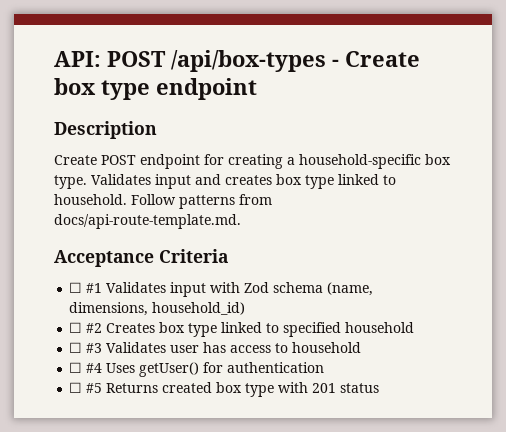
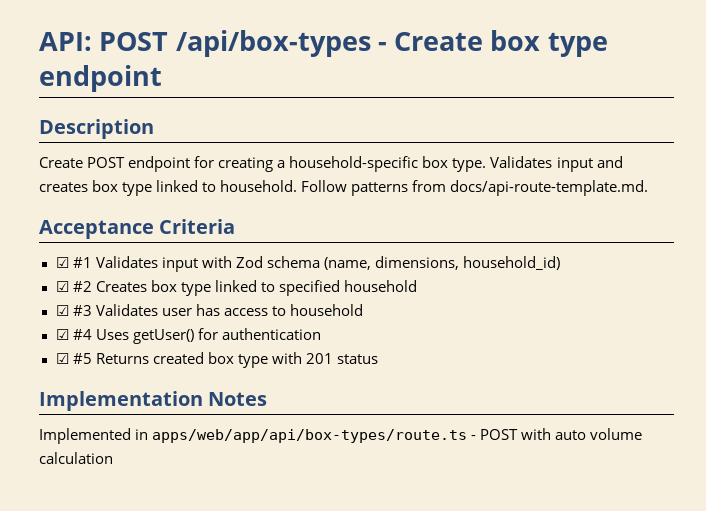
- ☐ #1 Validates input with Zod schema (name, dimensions, household_id)
+ ☑ #1 Validates input with Zod schema (name, dimensions, household_id)
- ☐ #2 Creates box type linked to specified household
+ ☑ #2 Creates box type linked to specified household
- ☐ #3 Validates user has access to household
+ ☑ #3 Validates user has access to household
- ☐ #4 Uses getUser() for authentication
+ ☑ #4 Uses getUser() for authentication
- ☐ #5 Returns created box type with 201 status
+ ☑ #5 Returns created box type with 201 status
+ Implementation Notes
+ Implemented in apps/web/app/api/box-types/route.ts - POST with auto volume calculation

